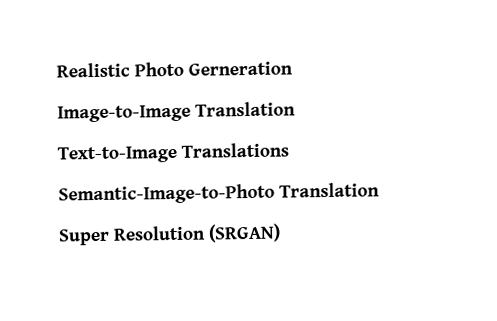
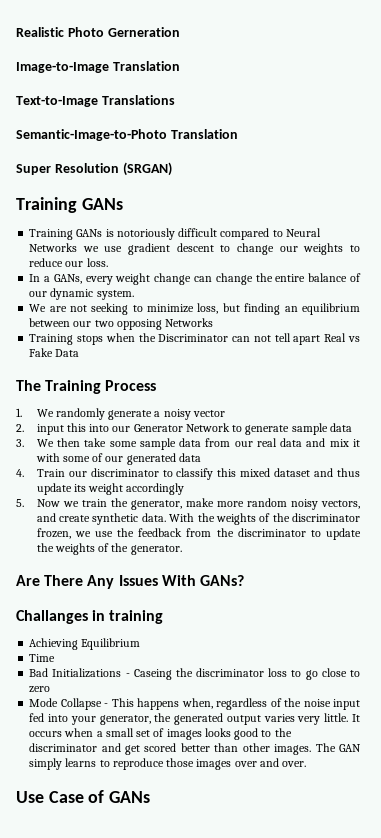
  Super Resolution (SRGAN)
+ Training GANs
+ Training GANs is notoriously difficult compared to Neural Networks we use gradient descent to change our weights to reduce our loss.
+ In a GANs, every weight change can change the entire balance of our dynamic system.
+ We are not seeking to minimize loss, but finding an equilibrium between our two opposing Networks
+ Training stops when the Discriminator can not tell apart Real vs Fake Data
+ The Training Process
+ 1. We randomly generate a noisy vector
+ 2. input this into our Generator Network to generate sample data
+ 3. We then take some sample data from our real data and mix it with some of our generated data
+ 4. Train our discriminator to classify this mixed dataset and thus update its weight accordingly
+ 5. Now we train the generator, make more random noisy vectors, and create synthetic data. With the weights of the discriminator frozen, we use the feedback from the discriminator to update the weights of the generator.
+ Are There Any Issues With GANs?
+ Challanges in training
+ Achieving Equilibrium
+ Time
+ Bad Initializations - Caseing the discriminator loss to go close to zero
+ Mode Collapse - This happens when, regardless of the noise input fed into your generator, the generated output varies very little. It occurs when a small set of images looks good to the discriminator and get scored better than other images. The GAN simply learns to reproduce those images over and over.
+ Use Case of GANs

